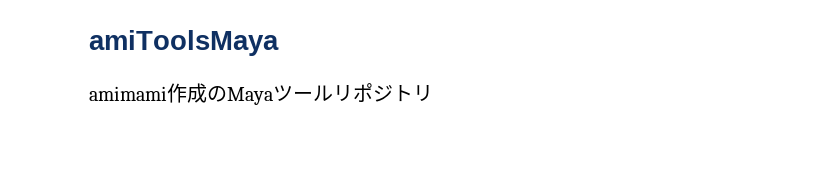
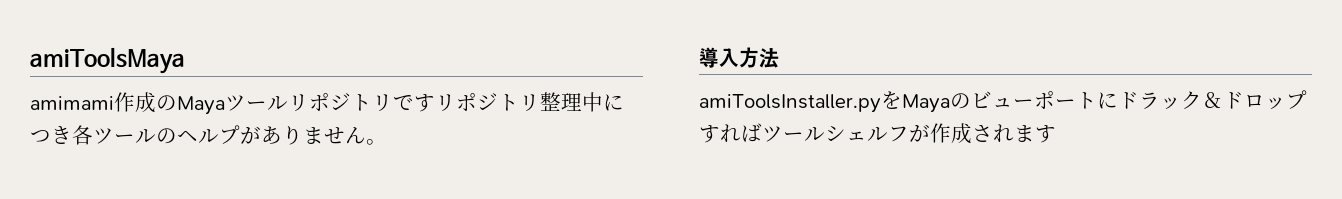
- amimami作成のMayaツールリポジトリ
+ amimami作成のMayaツールリポジトリですリポジトリ整理中につき各ツールのヘルプがありません。
+ 導入方法
+ amiToolsInstaller.pyをMayaのビューポートにドラック＆ドロップすればツールシェルフが作成されます

